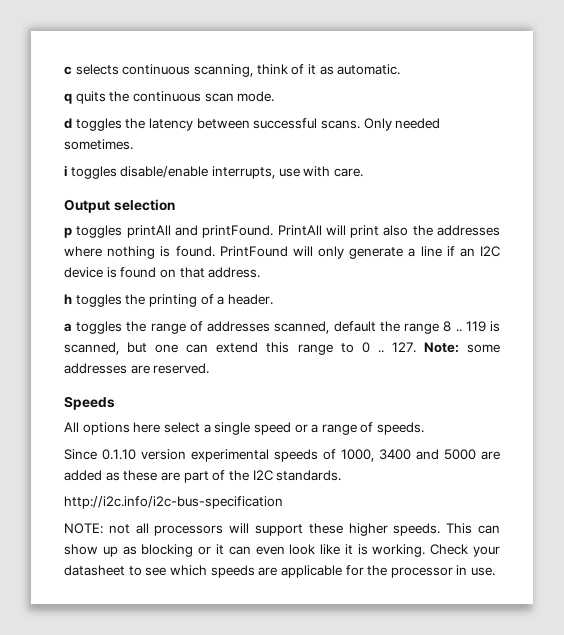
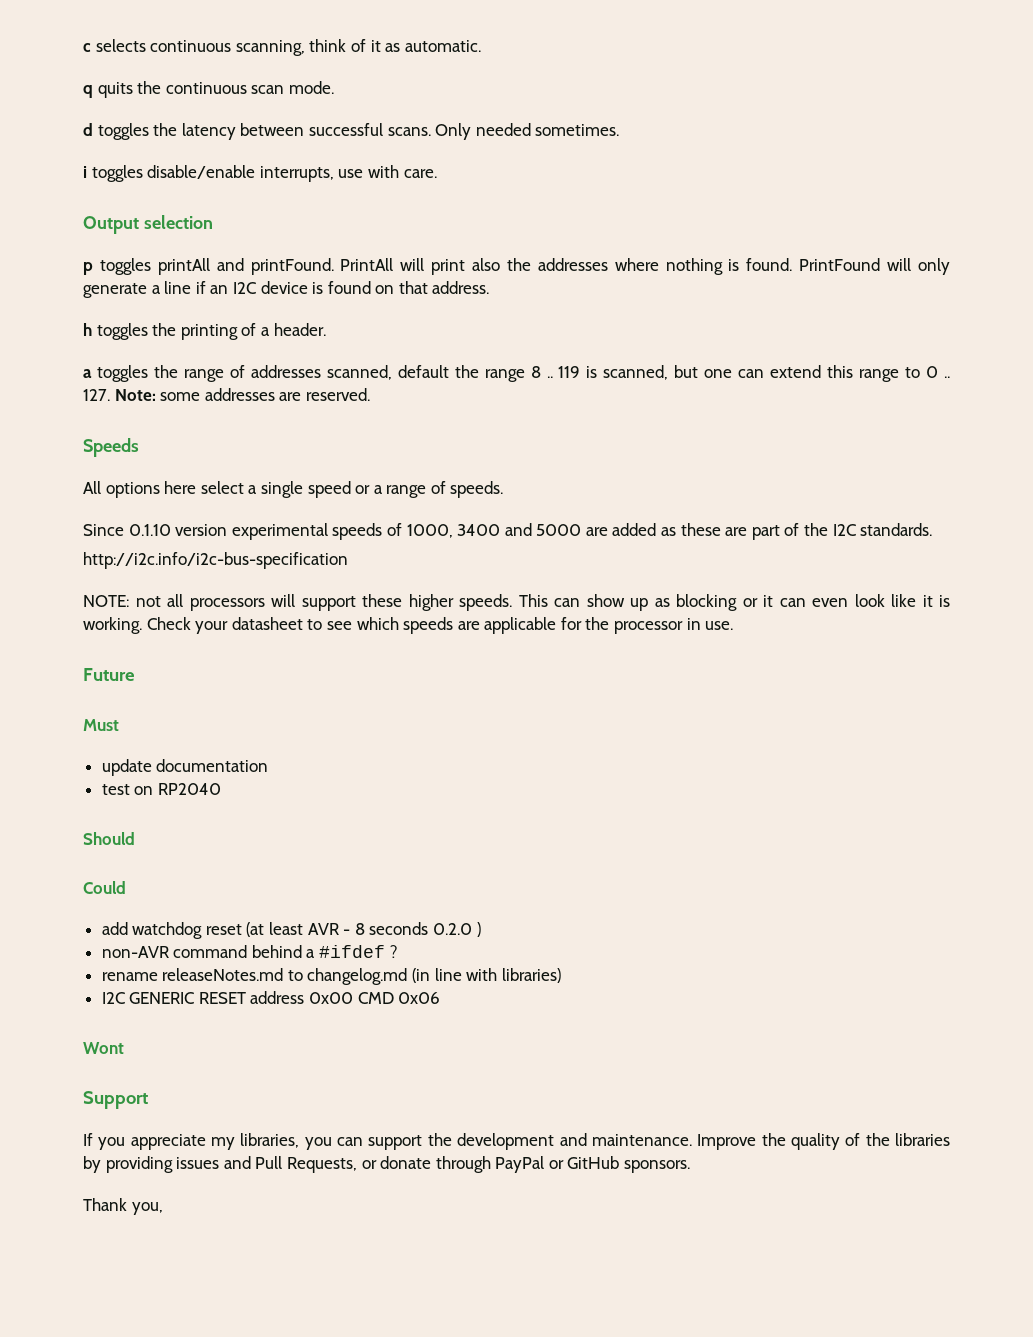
+ Future
+ Must
+ update documentation
+ test on RP2040
+ Should
+ Could
+ add watchdog reset (at least AVR - 8 seconds 0.2.0 )
+ non-AVR command behind a #ifdef ?
+ rename releaseNotes.md to changelog.md (in line with libraries)
+ I2C GENERIC RESET address 0x00 CMD 0x06
+ Wont
+ Support
+ If you appreciate my libraries, you can support the development and maintenance. Improve the quality of the libraries by providing issues and Pull Requests, or donate through PayPal or GitHub sponsors.
+ Thank you,

